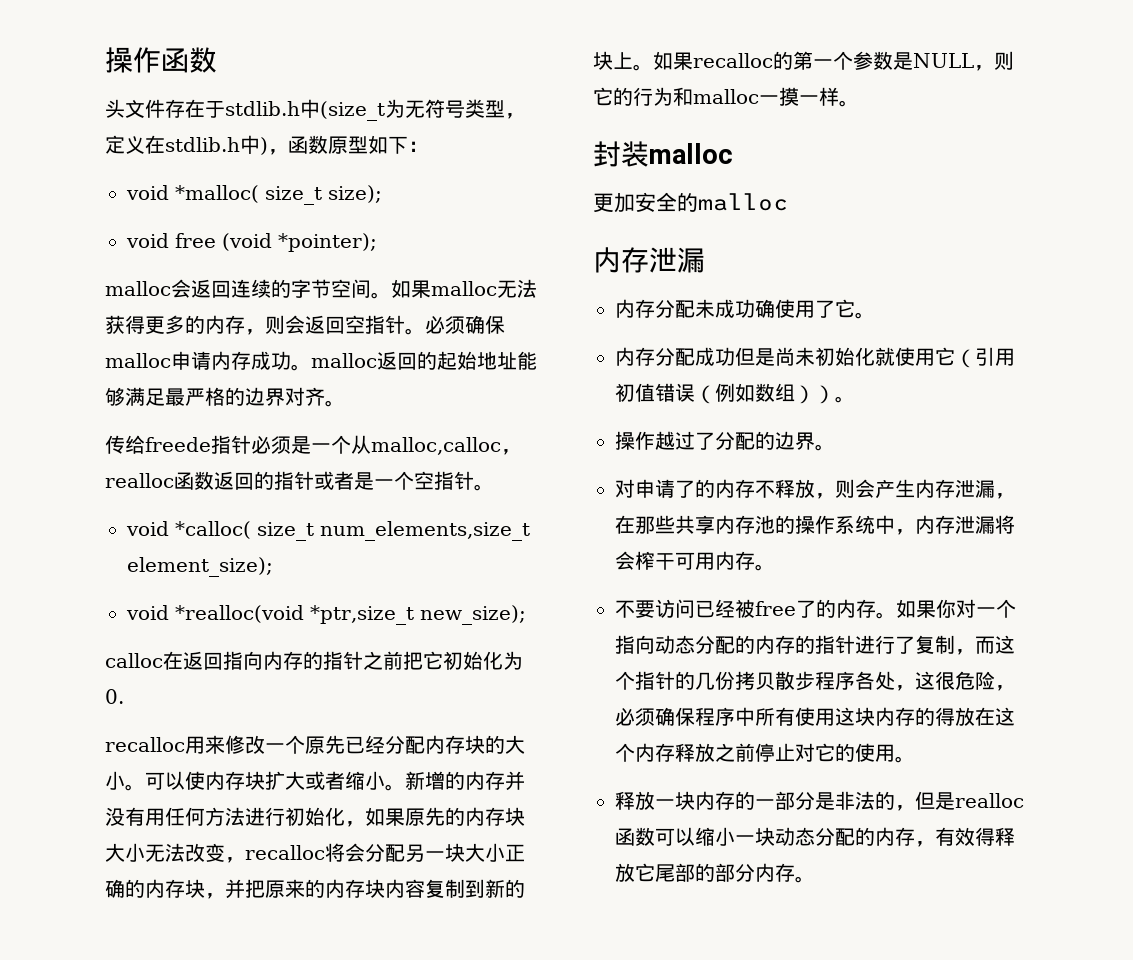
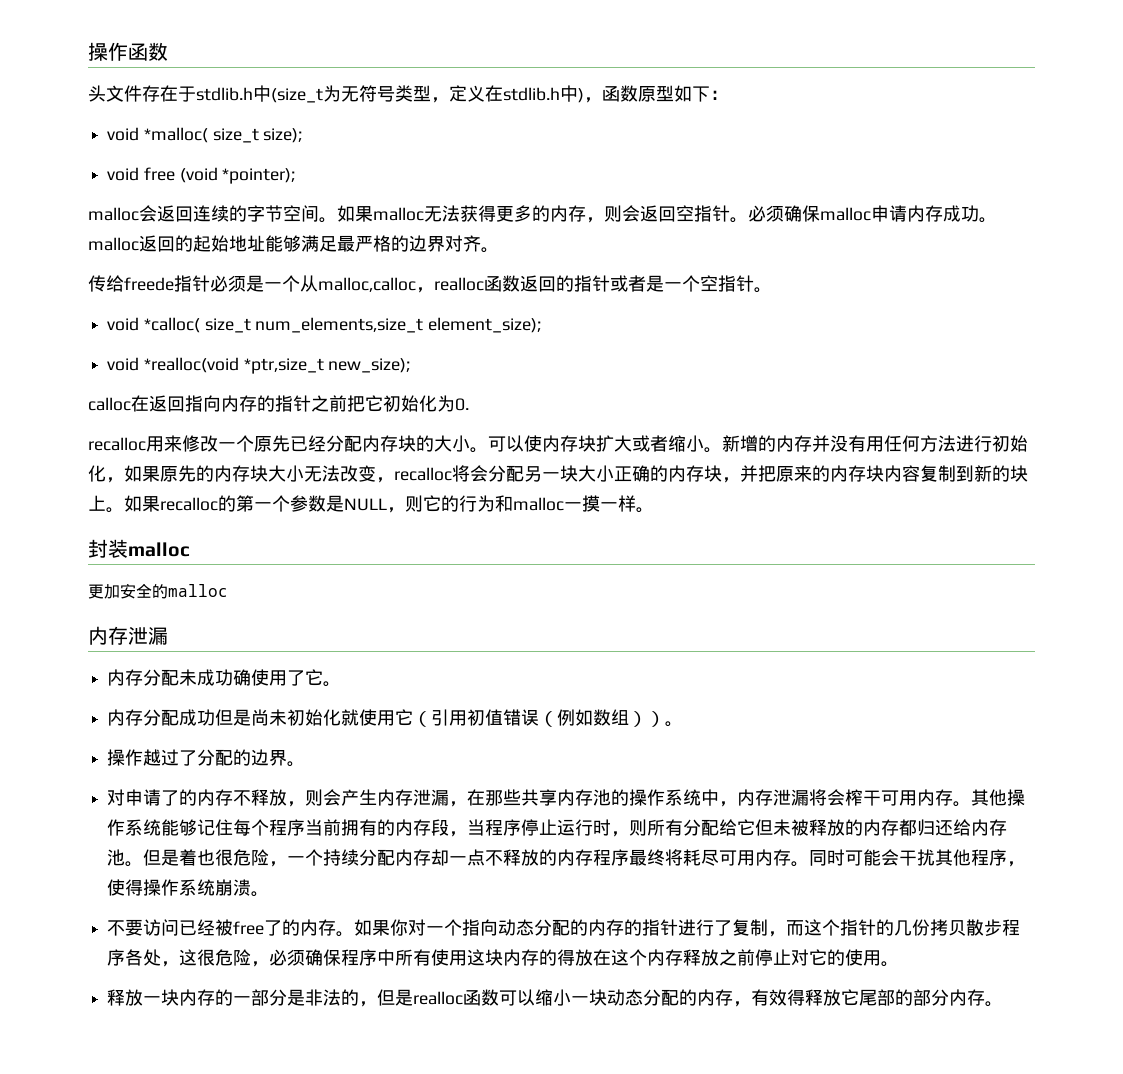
+ 其他操作系统能够记住每个程序当前拥有的内存段，当程序停止运行时，则所有分配给它但未被释放的内存都归还给内存池。但是着也很危险，一个持续分配内存却一点不释放的内存程序最终将耗尽可用内存。同时可能会干扰其他程序，使得操作系统崩溃。

